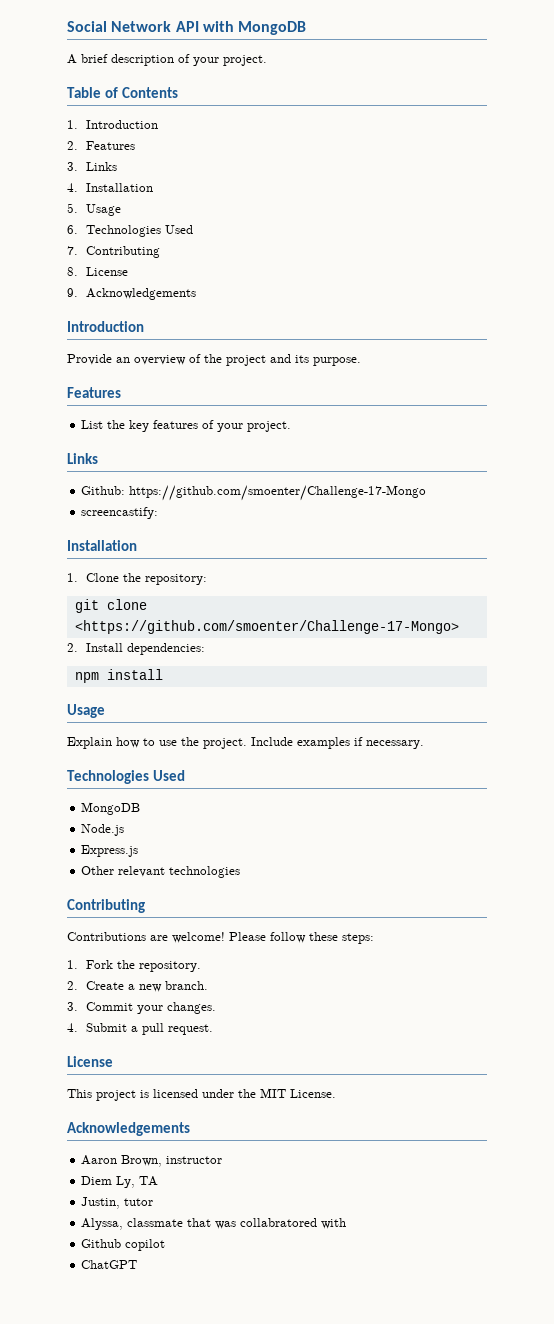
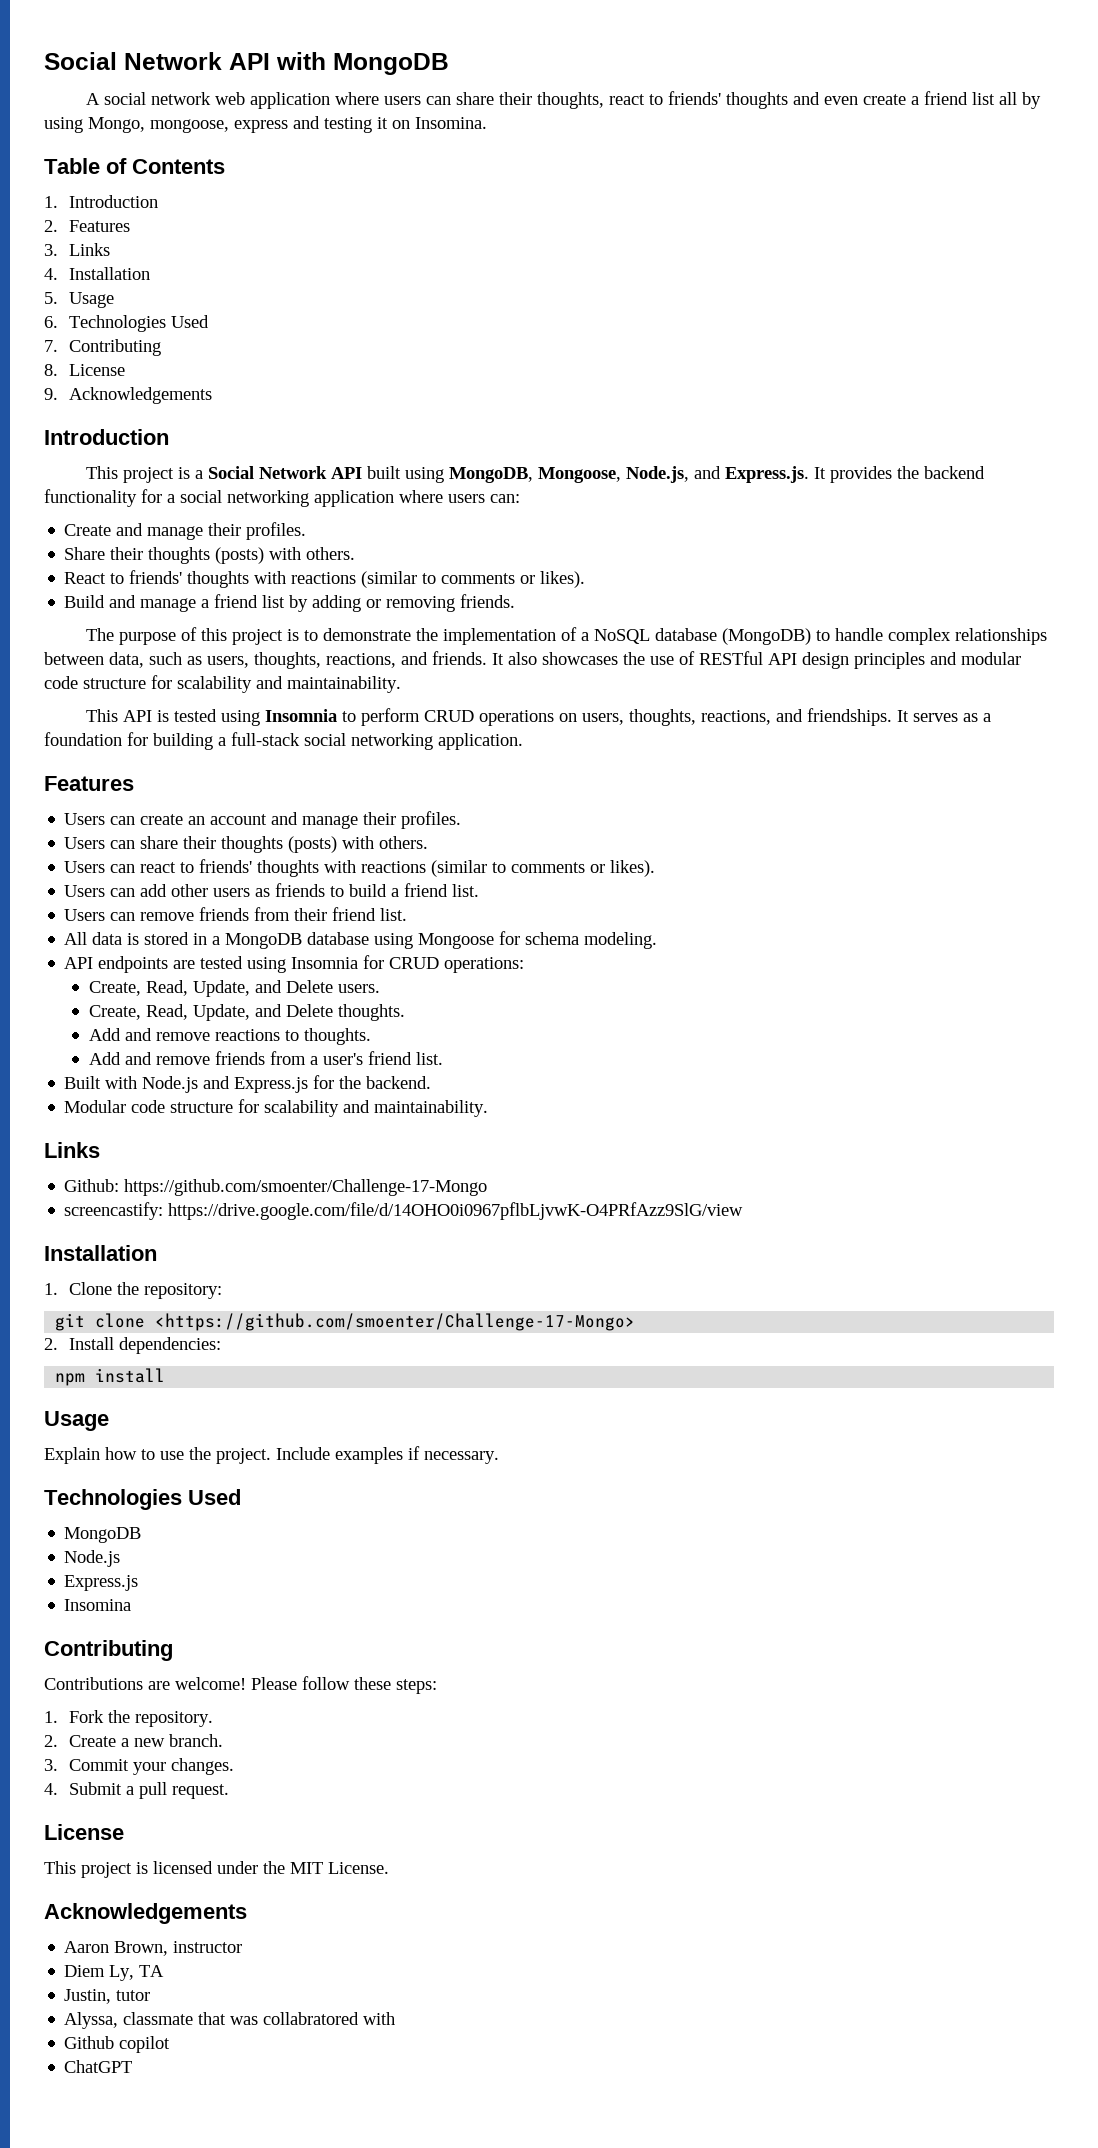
- A brief description of your project.
+ A social network web application where users can share their thoughts, react to friends' thoughts and even create a friend list all by using Mongo, mongoose, express and testing it on Insomina.
- Provide an overview of the project and its purpose.
+ This project is a Social Network API built using MongoDB, Mongoose, Node.js, and Express.js. It provides the backend functionality for a social networking application where users can:
+ Create and manage their profiles.
+ Share their thoughts (posts) with others.
+ React to friends' thoughts with reactions (similar to comments or likes).
+ Build and manage a friend list by adding or removing friends.
+ The purpose of this project is to demonstrate the implementation of a NoSQL database (MongoDB) to handle complex relationships between data, such as users, thoughts, reactions, and friends. It also showcases the use of RESTful API design principles and modular code structure for scalability and maintainability.
+ This API is tested using Insomnia to perform CRUD operations on users, thoughts, reactions, and friendships. It serves as a foundation for building a full-stack social networking application.
  Features
- List the key features of your project.
+ Users can create an account and manage their profiles.
+ Users can share their thoughts (posts) with others.
+ Users can react to friends' thoughts with reactions (similar to comments or likes).
+ Users can add other users as friends to build a friend list.
+ Users can remove friends from their friend list.
+ All data is stored in a MongoDB database using Mongoose for schema modeling.
+ API endpoints are tested using Insomnia for CRUD operations:
+ Create, Read, Update, and Delete users.
+ Create, Read, Update, and Delete thoughts.
+ Add and remove reactions to thoughts.
+ Add and remove friends from a user's friend list.
+ Built with Node.js and Express.js for the backend.
+ Modular code structure for scalability and maintainability.
- screencastify:
+ screencastify: https://drive.google.com/file/d/14OHO0i0967pflbLjvwK-O4PRfAzz9SlG/view
- Other relevant technologies
+ Insomina

